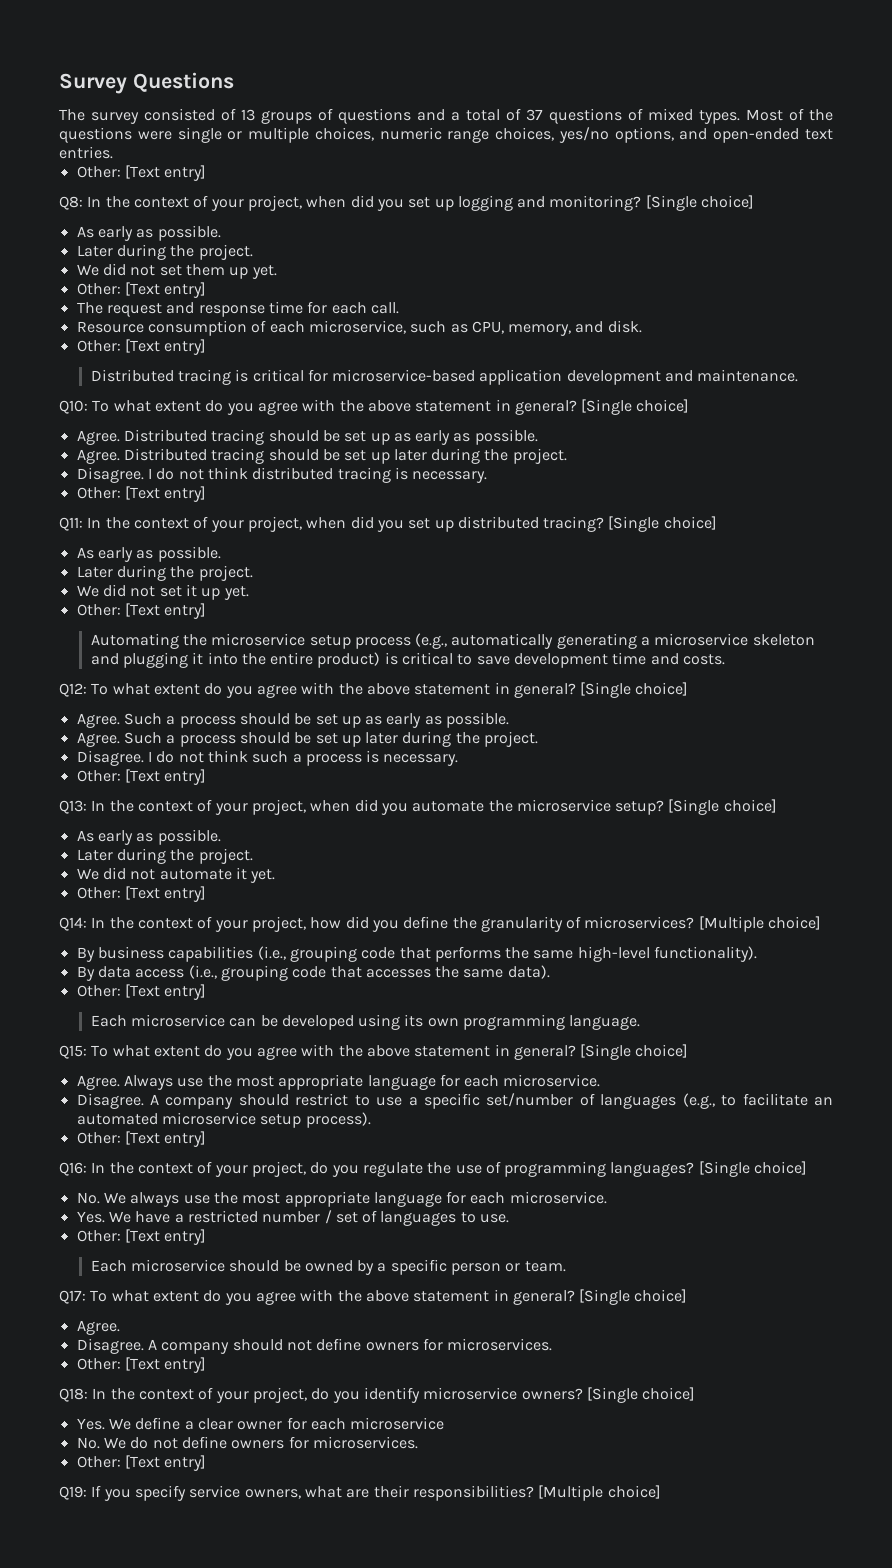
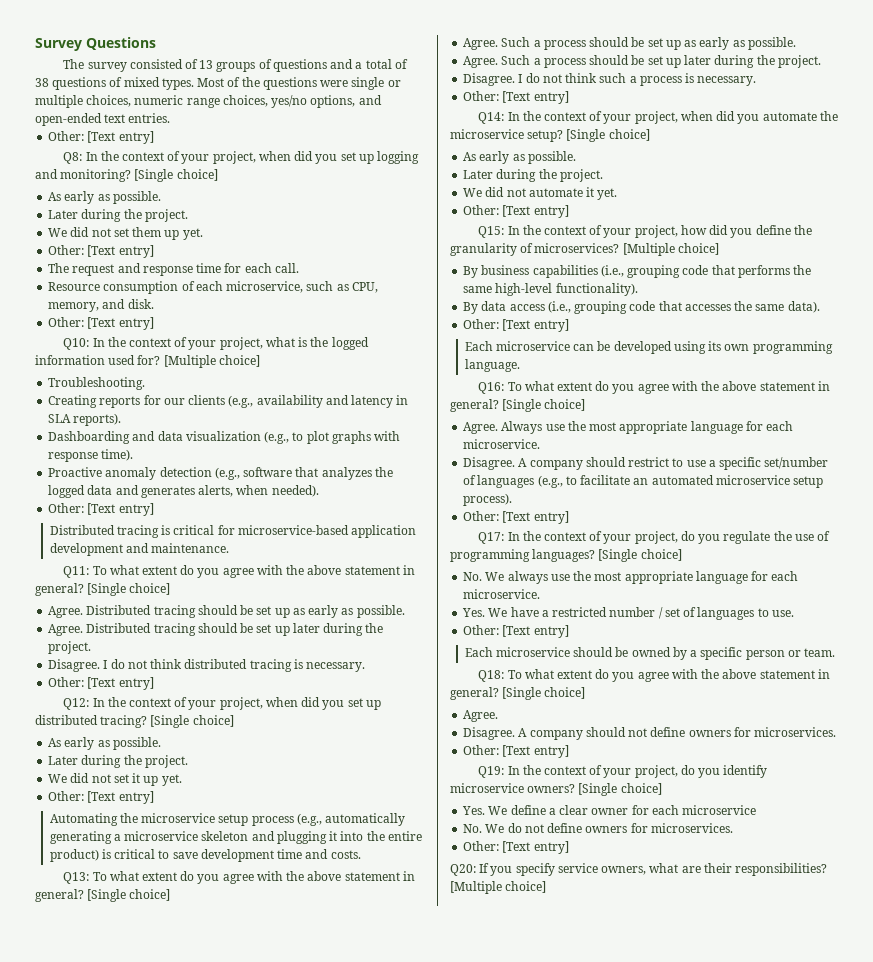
- The survey consisted of 13 groups of questions and a total of 37 questions of mixed types.
+ The survey consisted of 13 groups of questions and a total of 38 questions of mixed types.
+ Q10: In the context of your project, what is the logged information used for? [Multiple choice]
+ Troubleshooting.
+ Creating reports for our clients (e.g., availability and latency in SLA reports).
+ Dashboarding and data visualization (e.g., to plot graphs with response time).
+ Proactive anomaly detection (e.g., software that analyzes the logged data and generates alerts, when needed).
+ Other: [Text entry]
- Q10: To what extent do you agree with the above statement in general?
+ Q11: To what extent do you agree with the above statement in general?
- Q11: In the context of your project, when did you set up distributed tracing?
+ Q12: In the context of your project, when did you set up distributed tracing?
- Q12: To what extent do you agree with the above statement in general?
+ Q13: To what extent do you agree with the above statement in general?
- Q13: In the context of your project, when did you automate the microservice setup?
+ Q14: In the context of your project, when did you automate the microservice setup?
- Q14: In the context of your project, how did you define the granularity of microservices?
+ Q15: In the context of your project, how did you define the granularity of microservices?
- Q15: To what extent do you agree with the above statement in general?
+ Q16: To what extent do you agree with the above statement in general?
- Q16: In the context of your project, do you regulate the use of programming languages?
+ Q17: In the context of your project, do you regulate the use of programming languages?
- Q17: To what extent do you agree with the above statement in general?
+ Q18: To what extent do you agree with the above statement in general?
- Q18: In the context of your project, do you identify microservice owners?
+ Q19: In the context of your project, do you identify microservice owners?
- Q19: If you specify service owners, what are their responsibilities?
+ Q20: If you specify service owners, what are their responsibilities?

